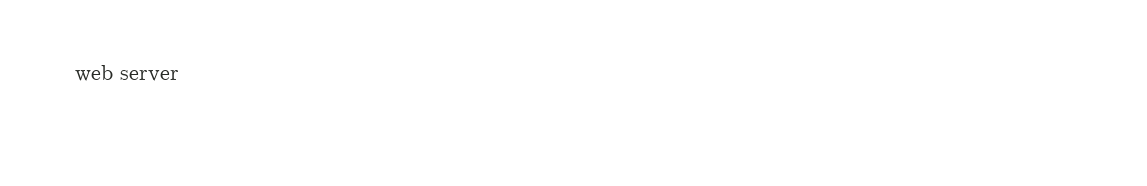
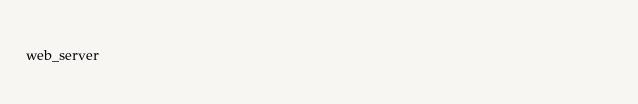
- web server
+ web_server

